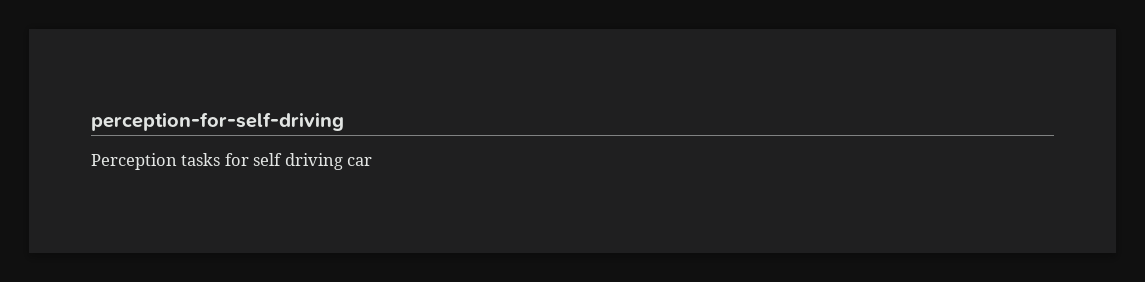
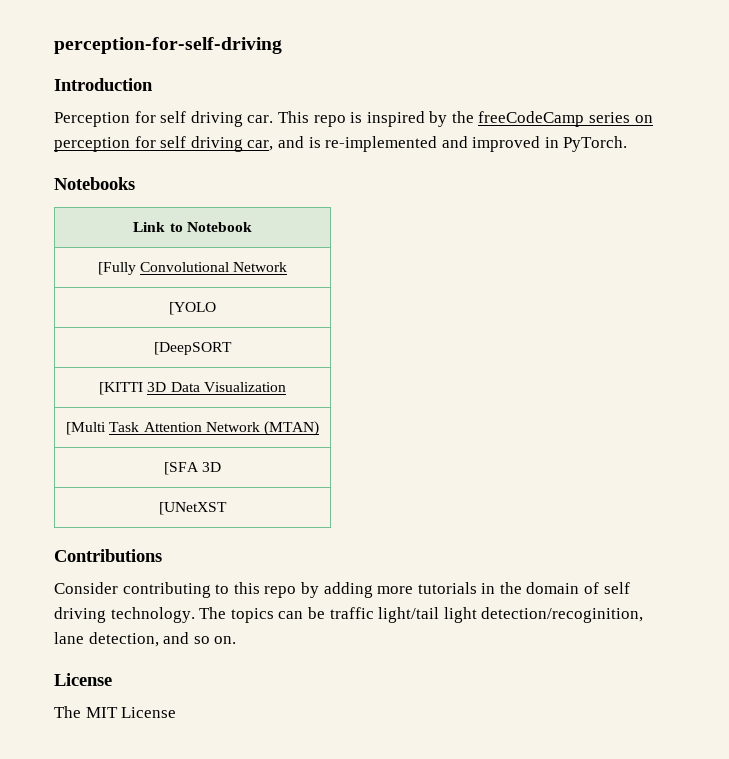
+ Introduction
- Perception tasks for self driving car
+ Perception for self driving car. This repo is inspired by the freeCodeCamp series on perception for self driving car, and is re-implemented and improved in PyTorch.
+ Notebooks
+ Link to Notebook
+ [Fully Convolutional Network
+ [YOLO
+ [DeepSORT
+ [KITTI 3D Data Visualization
+ [Multi Task Attention Network (MTAN)
+ [SFA 3D
+ [UNetXST
+ Contributions
+ Consider contributing to this repo by adding more tutorials in the domain of self driving technology. The topics can be traffic light/tail light detection/recoginition, lane detection, and so on.
+ License
+ The MIT License

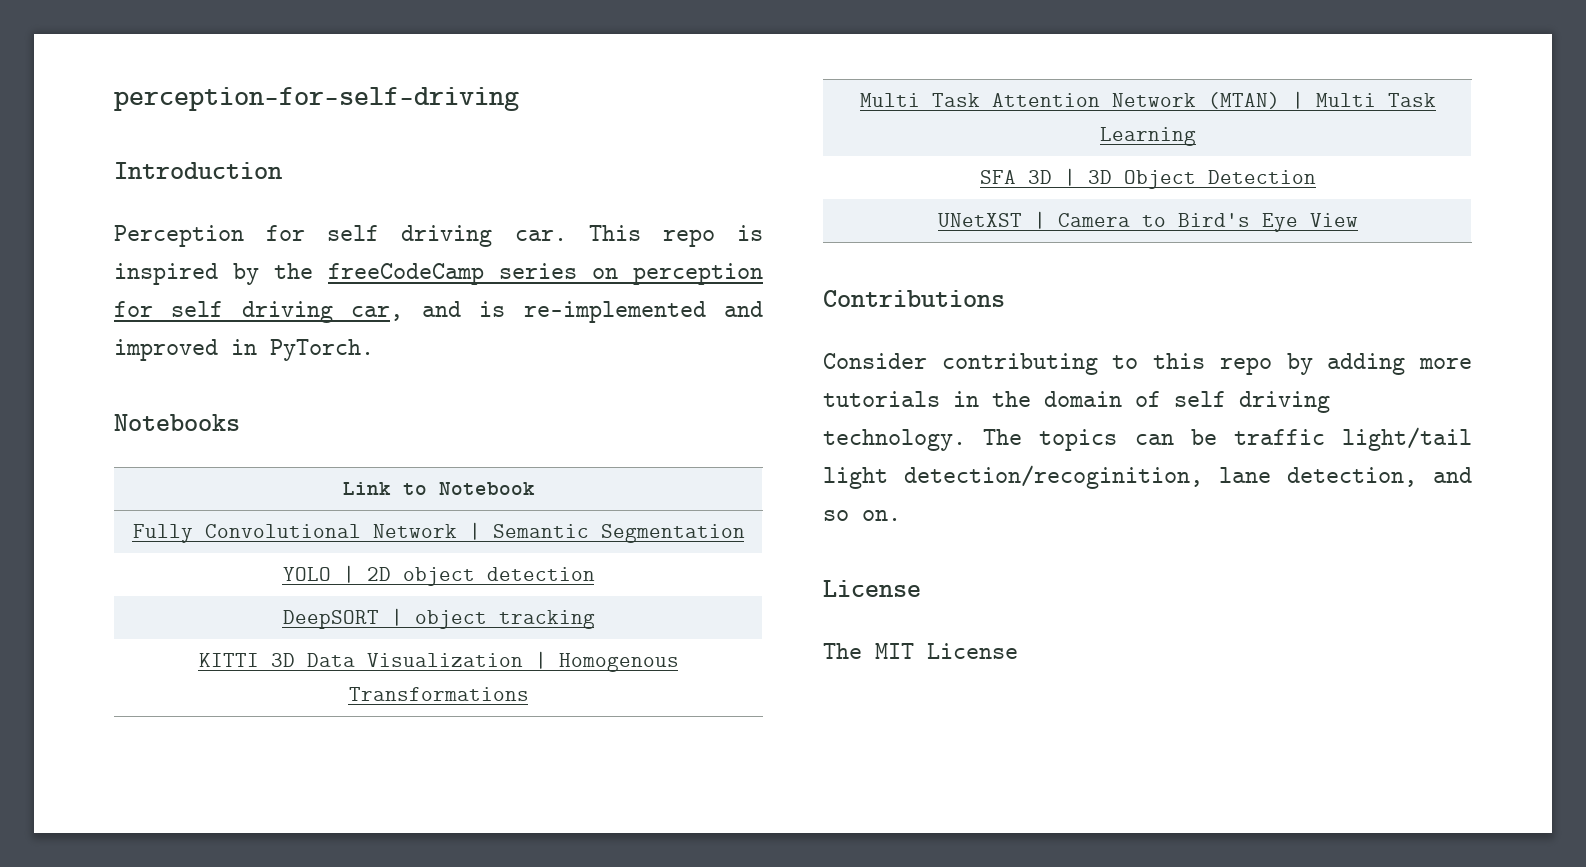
- [Fully Convolutional Network
- [YOLO
- [DeepSORT
- [KITTI 3D Data Visualization
- [Multi Task Attention Network (MTAN)
- [SFA 3D
- [UNetXST
+ Fully Convolutional Network | Semantic Segmentation
+ YOLO | 2D object detection
+ DeepSORT | object tracking
+ KITTI 3D Data Visualization | Homogenous Transformations
+ Multi Task Attention Network (MTAN) | Multi Task Learning
+ SFA 3D | 3D Object Detection
+ UNetXST | Camera to Bird's Eye View

